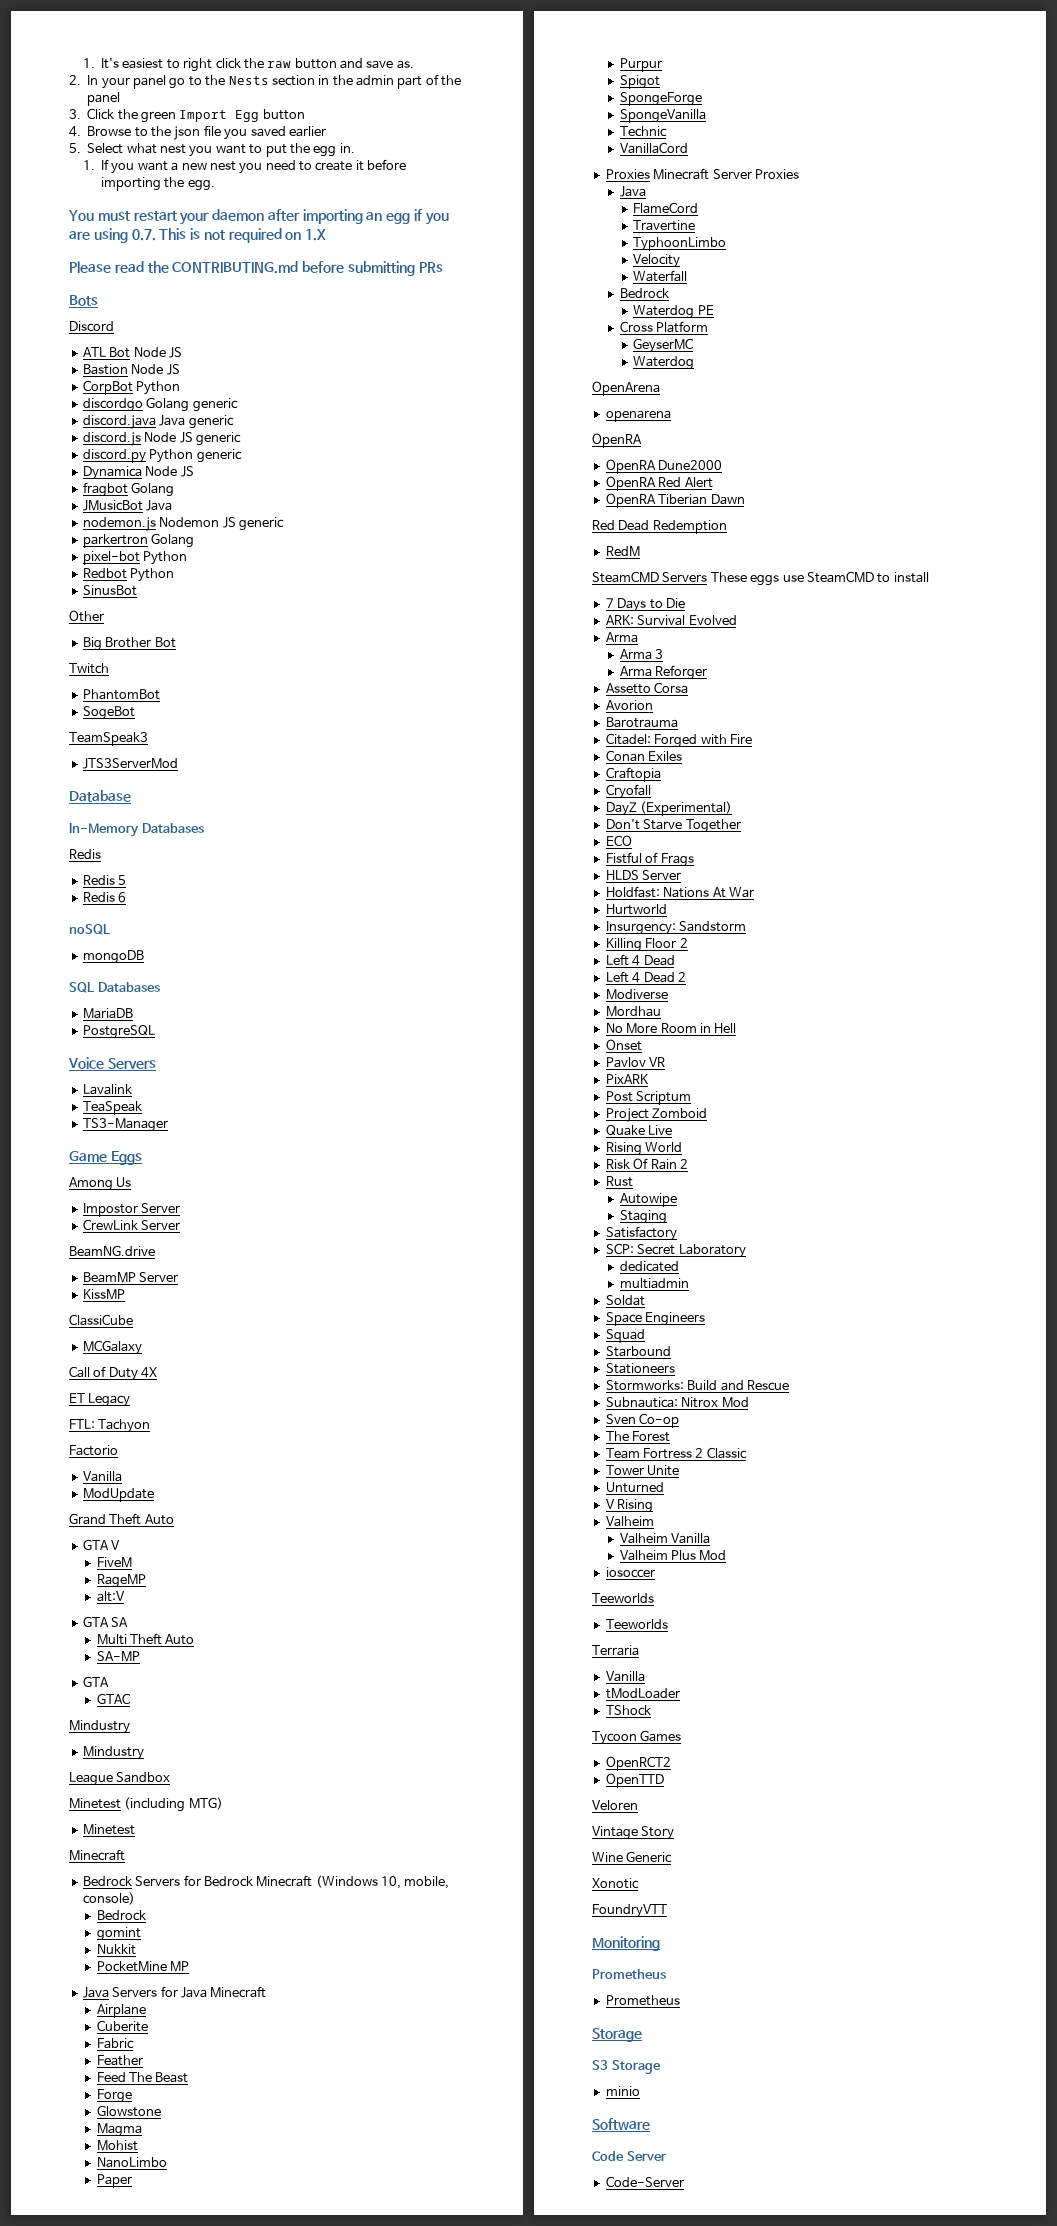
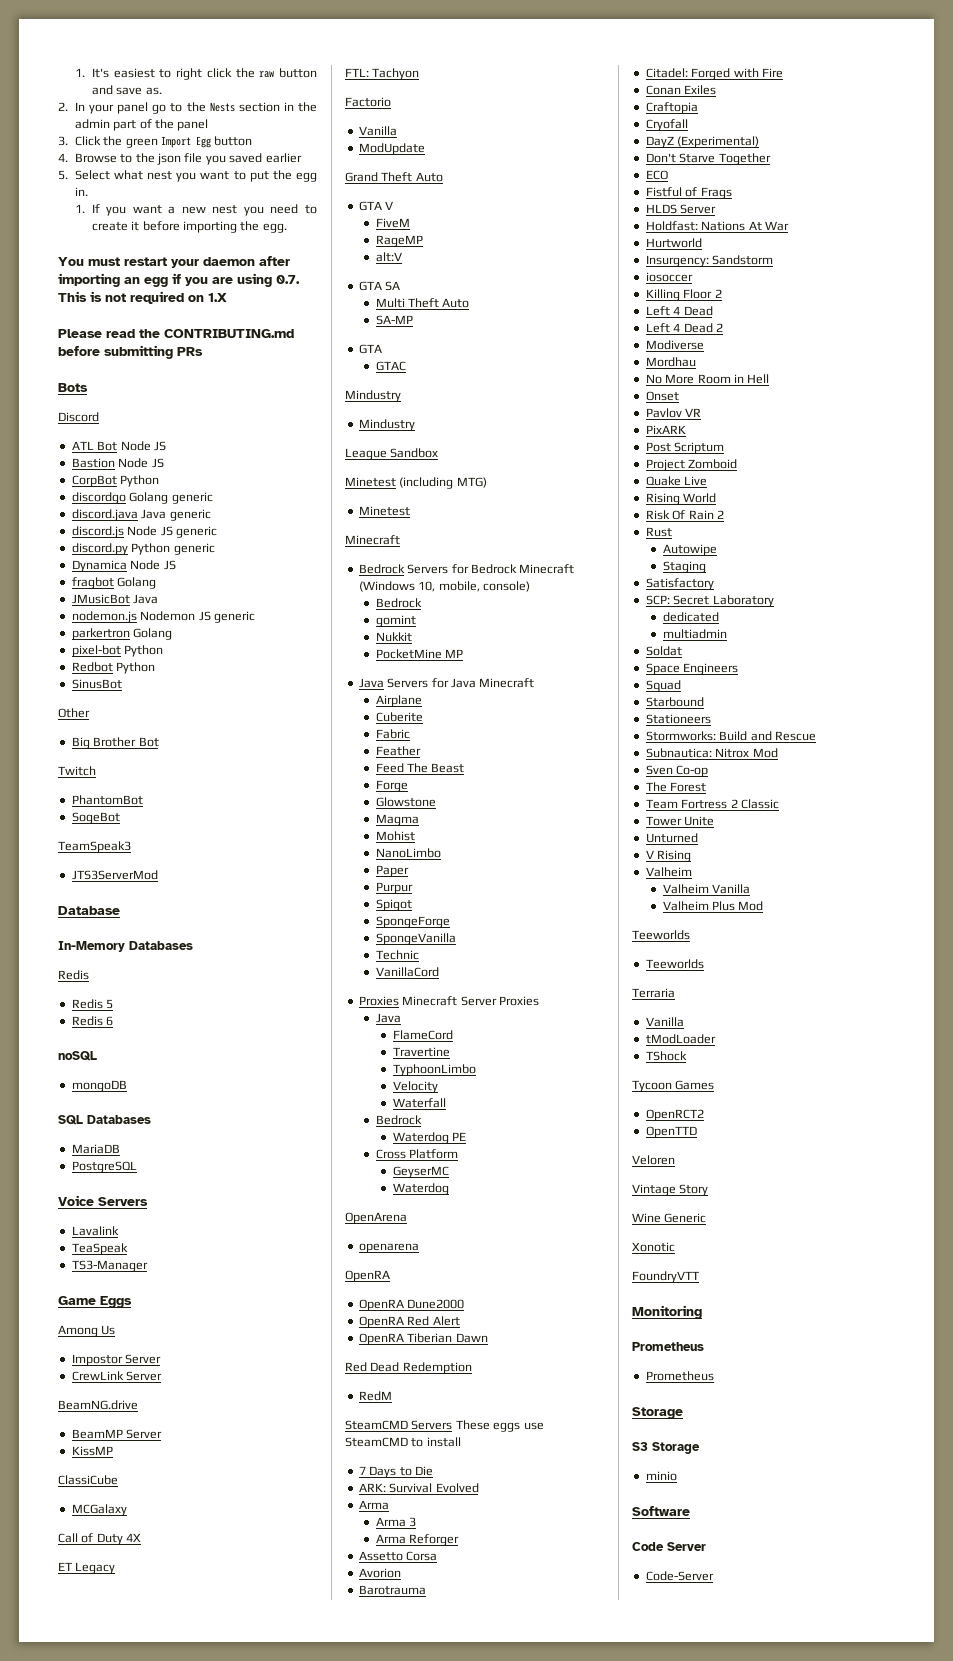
+ iosoccer
- iosoccer

